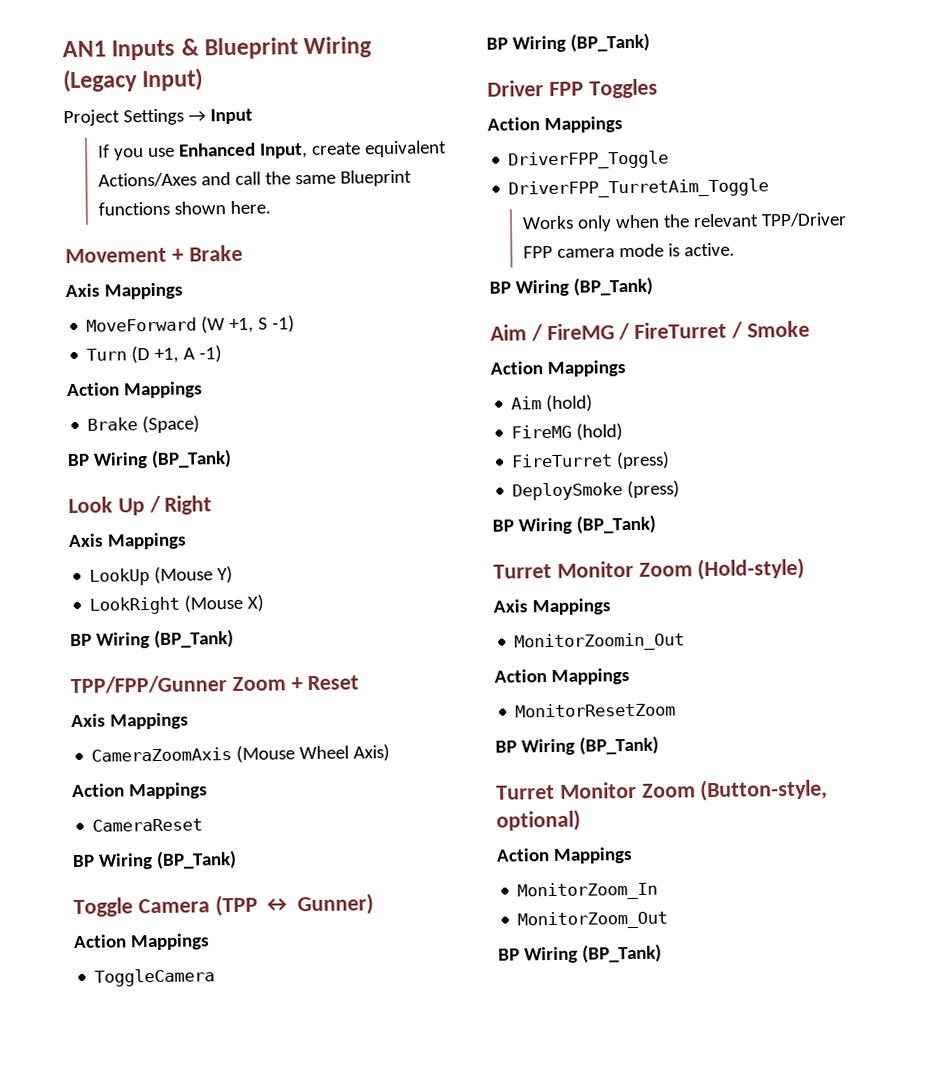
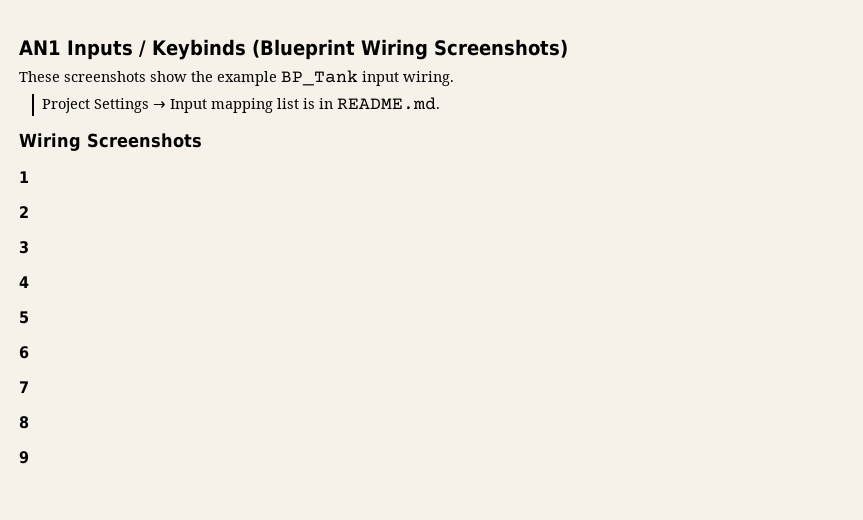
- AN1 Inputs & Blueprint Wiring (Legacy Input)
- Project Settings → Input
- If you use Enhanced Input, create equivalent Actions/Axes and call the same Blueprint functions shown here.
- Movement + Brake
- Axis Mappings
- MoveForward (W +1, S -1)
- Turn (D +1, A -1)
- Action Mappings
- Brake (Space)
- BP Wiring (BP_Tank)
- Look Up / Right
- Axis Mappings
- LookUp (Mouse Y)
- LookRight (Mouse X)
- BP Wiring (BP_Tank)
- TPP/FPP/Gunner Zoom + Reset
- Axis Mappings
- CameraZoomAxis (Mouse Wheel Axis)
- Action Mappings
- CameraReset
- BP Wiring (BP_Tank)
- Toggle Camera (TPP ↔ Gunner)
- Action Mappings
- ToggleCamera
- BP Wiring (BP_Tank)
- Driver FPP Toggles
- Action Mappings
- DriverFPP_Toggle
- DriverFPP_TurretAim_Toggle
- Works only when the relevant TPP/Driver FPP camera mode is active.
- BP Wiring (BP_Tank)
- Aim / FireMG / FireTurret / Smoke
- Action Mappings
- Aim (hold)
- FireMG (hold)
- FireTurret (press)
- DeploySmoke (press)
- BP Wiring (BP_Tank)
- Turret Monitor Zoom (Hold-style)
- Axis Mappings
- MonitorZoomin_Out
- Action Mappings
- MonitorResetZoom
- BP Wiring (BP_Tank)
- Turret Monitor Zoom (Button-style, optional)
- Action Mappings
- MonitorZoom_In
- MonitorZoom_Out
- BP Wiring (BP_Tank)
+ AN1 Inputs / Keybinds (Blueprint Wiring Screenshots)
+ These screenshots show the example BP_Tank input wiring.
+ Project Settings → Input mapping list is in README.md.
+ Wiring Screenshots
+ 1
+ 2
+ 3
+ 4
+ 5
+ 6
+ 7
+ 8
+ 9

